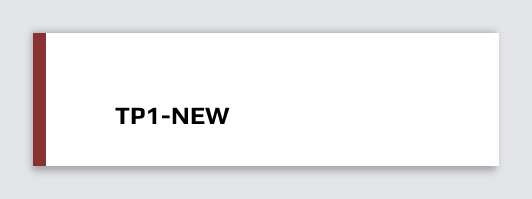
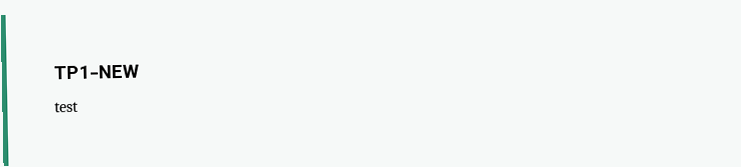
+ test

